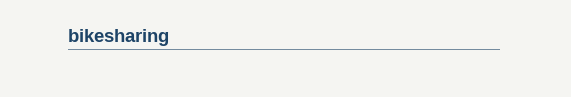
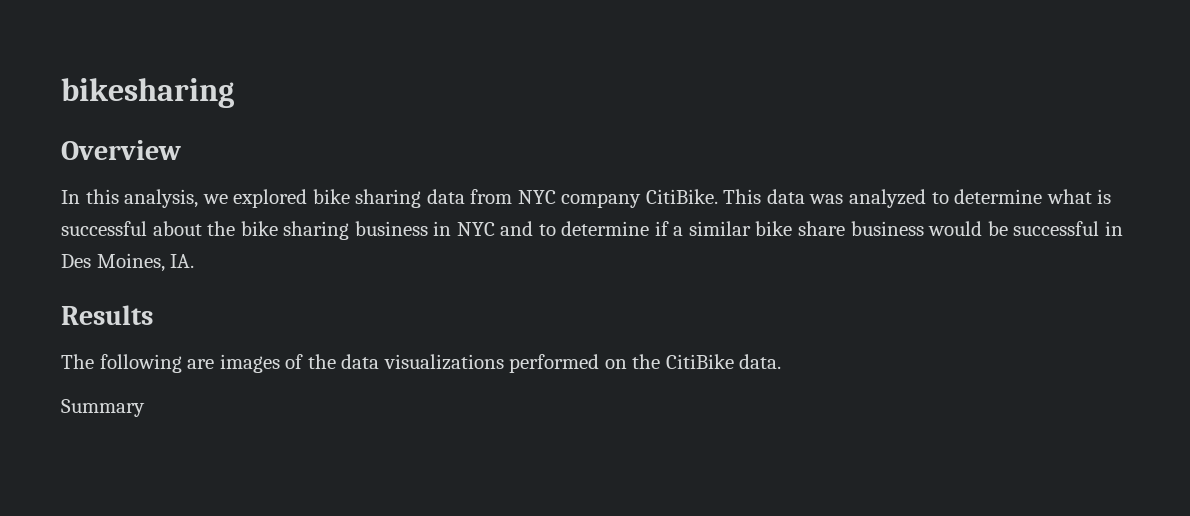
+ Overview
+ In this analysis, we explored bike sharing data from NYC company CitiBike. This data was analyzed to determine what is successful about the bike sharing business in NYC and to determine if a similar bike share business would be successful in Des Moines, IA.
+ Results
+ The following are images of the data visualizations performed on the CitiBike data.
+ Summary

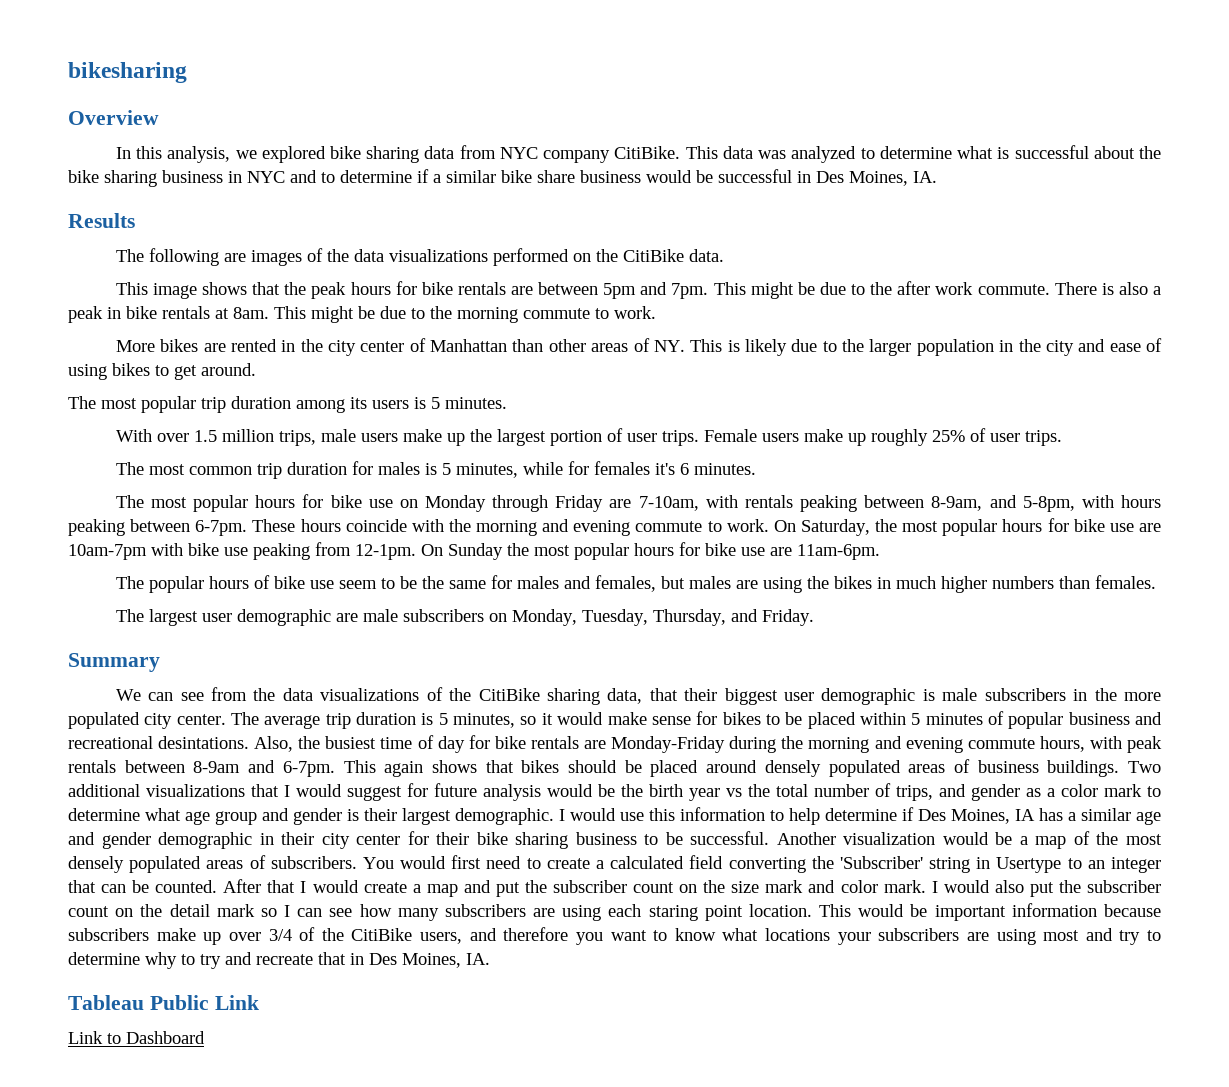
+ This image shows that the peak hours for bike rentals are between 5pm and 7pm. This might be due to the after work commute. There is also a peak in bike rentals at 8am. This might be due to the morning commute to work.
+ More bikes are rented in the city center of Manhattan than other areas of NY. This is likely due to the larger population in the city and ease of using bikes to get around.
+ The most popular trip duration among its users is 5 minutes.
+ With over 1.5 million trips, male users make up the largest portion of user trips. Female users make up roughly 25% of user trips.
+ The most common trip duration for males is 5 minutes, while for females it's 6 minutes.
+ The most popular hours for bike use on Monday through Friday are 7-10am, with rentals peaking between 8-9am, and 5-8pm, with hours peaking between 6-7pm. These hours coincide with the morning and evening commute to work. On Saturday, the most popular hours for bike use are 10am-7pm with bike use peaking from 12-1pm. On Sunday the most popular hours for bike use are 11am-6pm.
+ The popular hours of bike use seem to be the same for males and females, but males are using the bikes in much higher numbers than females.
+ The largest user demographic are male subscribers on Monday, Tuesday, Thursday, and Friday.
  Summary
+ We can see from the data visualizations of the CitiBike sharing data, that their biggest user demographic is male subscribers in the more populated city center. The average trip duration is 5 minutes, so it would make sense for bikes to be placed within 5 minutes of popular business and recreational desintations. Also, the busiest time of day for bike rentals are Monday-Friday during the morning and evening commute hours, with peak rentals between 8-9am and 6-7pm. This again shows that bikes should be placed around densely populated areas of business buildings. Two additional visualizations that I would suggest for future analysis would be the birth year vs the total number of trips, and gender as a color mark to determine what age group and gender is their largest demographic. I would use this information to help determine if Des Moines, IA has a similar age and gender demographic in their city center for their bike sharing business to be successful. Another visualization would be a map of the most densely populated areas of subscribers. You would first need to create a calculated field converting the 'Subscriber' string in Usertype to an integer that can be counted. After that I would create a map and put the subscriber count on the size mark and color mark. I would also put the subscriber count on the detail mark so I can see how many subscribers are using each staring point location. This would be important information because subscribers make up over 3/4 of the CitiBike users, and therefore you want to know what locations your subscribers are using most and try to determine why to try and recreate that in Des Moines, IA.
+ Tableau Public Link
+ Link to Dashboard

